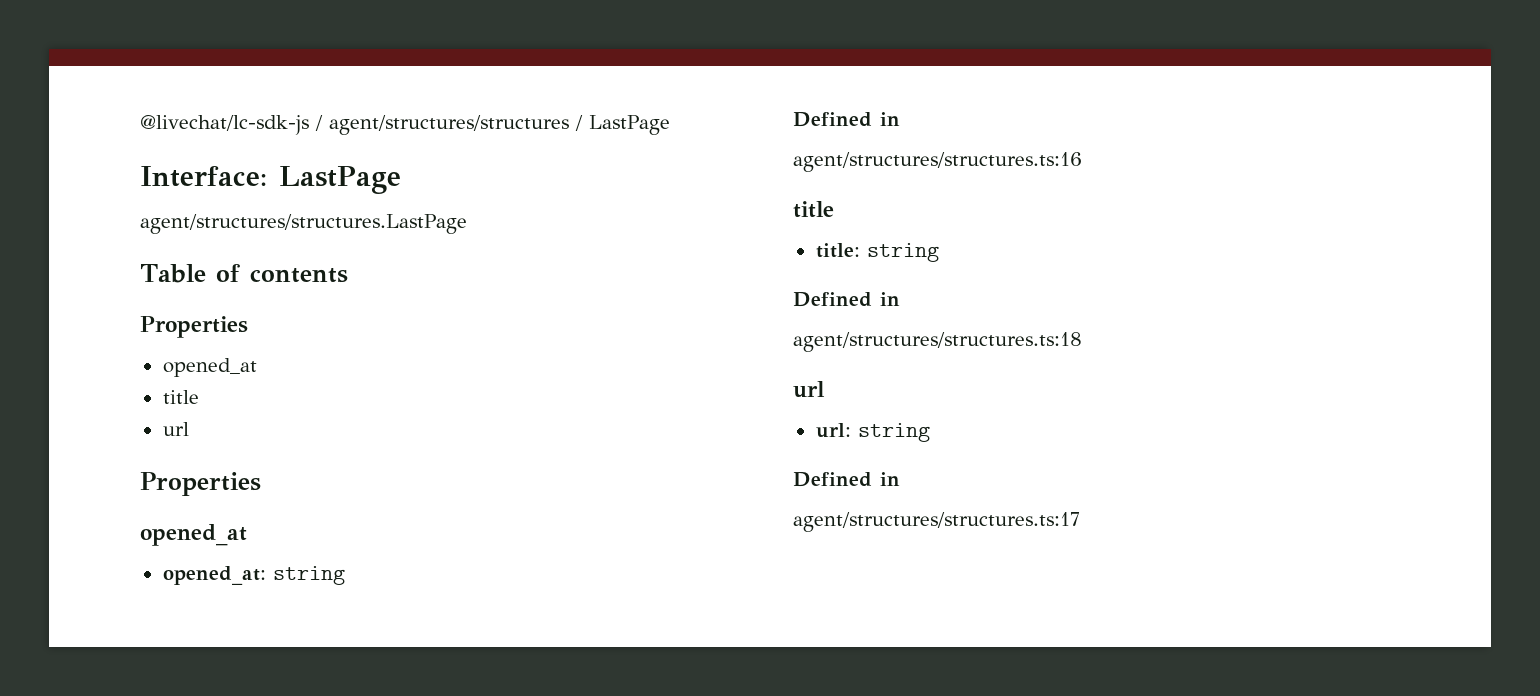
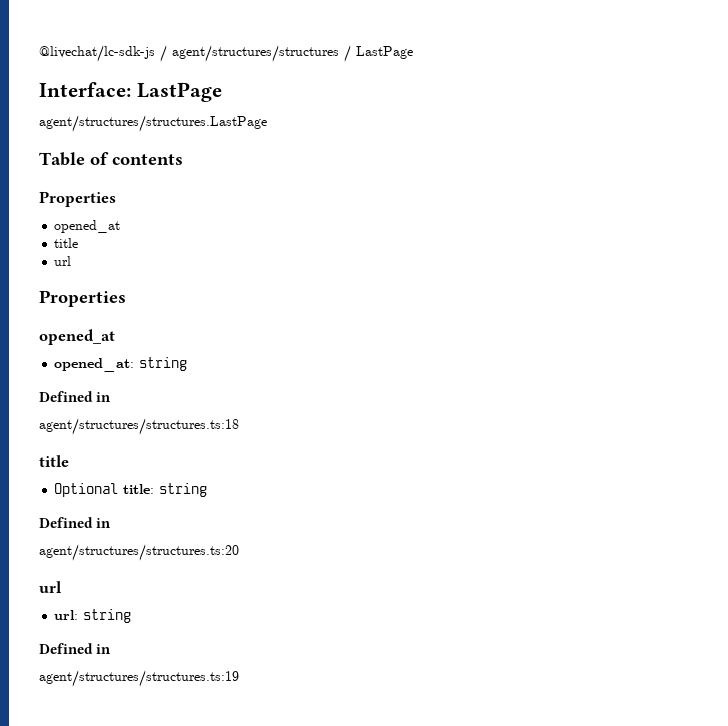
- agent/structures/structures.ts:16
+ agent/structures/structures.ts:18
  title
- title: string
+ Optional title: string
- agent/structures/structures.ts:18
+ agent/structures/structures.ts:20
- agent/structures/structures.ts:17
+ agent/structures/structures.ts:19

